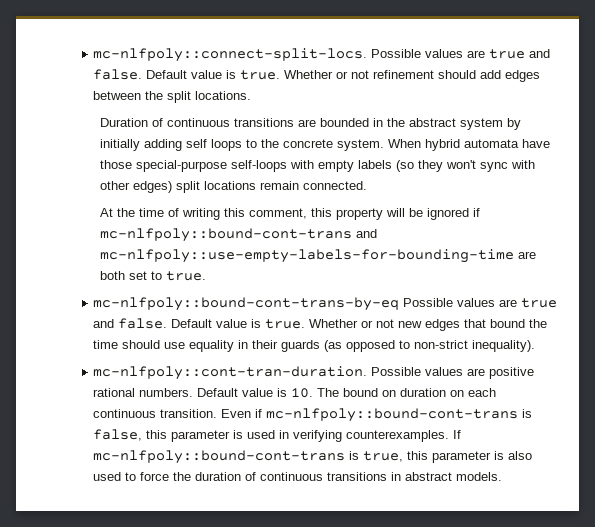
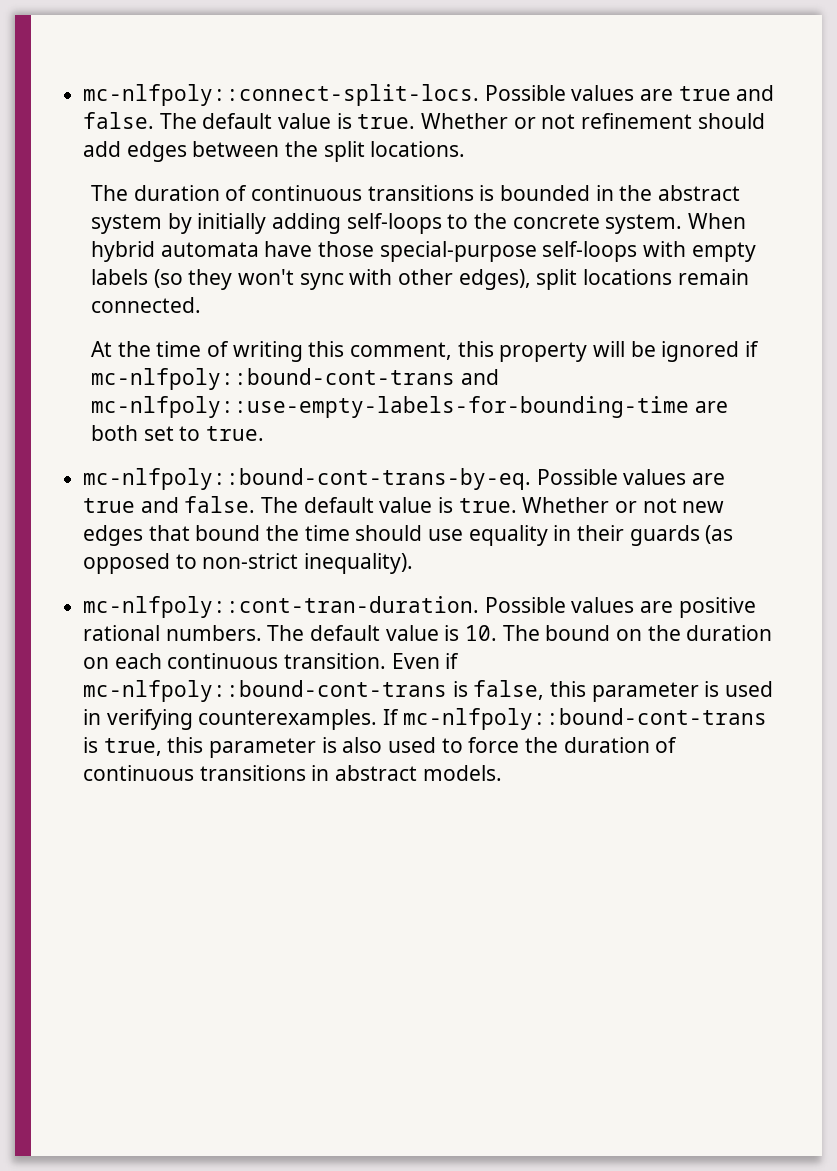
- mc-nlfpoly::connect-split-locs. Possible values are true and false. Default value is true.
+ mc-nlfpoly::connect-split-locs. Possible values are true and false. The default value is true.
- Duration of continuous transitions are bounded in the abstract system by initially adding self loops to the concrete system.
+ The duration of continuous transitions is bounded in the abstract system by initially adding self-loops to the concrete system.
- When hybrid automata have those special-purpose self-loops with empty labels (so they won't sync with other edges) split locations remain connected.
+ When hybrid automata have those special-purpose self-loops with empty labels (so they won't sync with other edges), split locations remain connected.
- mc-nlfpoly::bound-cont-trans-by-eq Possible values are true and false. Default value is true.
+ mc-nlfpoly::bound-cont-trans-by-eq. Possible values are true and false. The default value is true.
- Default value is 10. The bound on duration on each continuous transition.
+ The default value is 10. The bound on the duration on each continuous transition.

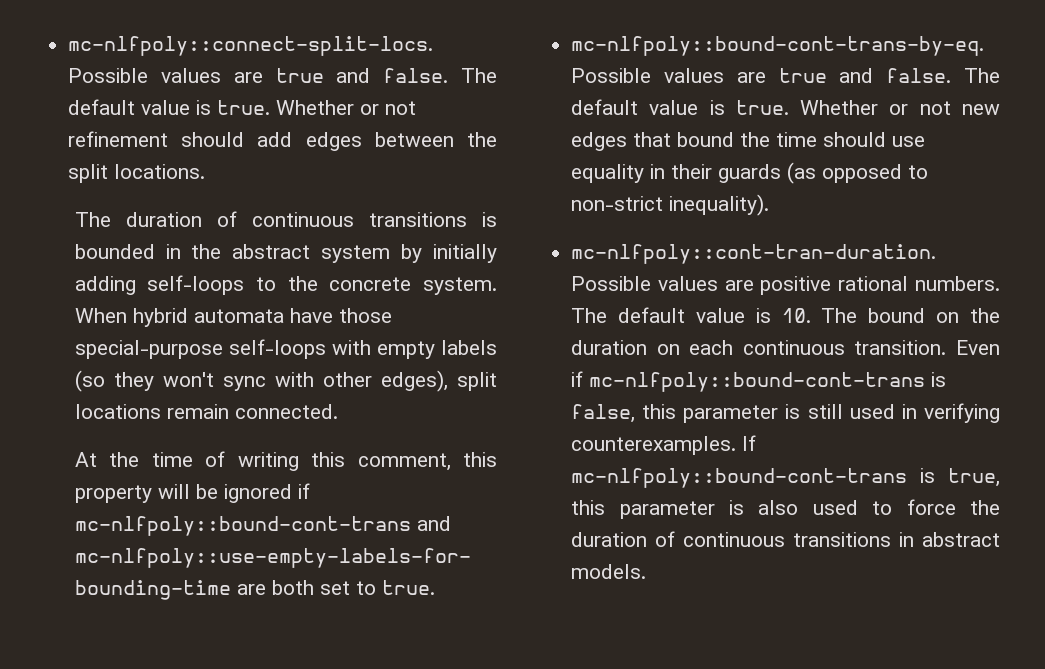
- Even if mc-nlfpoly::bound-cont-trans is false, this parameter is used in verifying counterexamples.
+ Even if mc-nlfpoly::bound-cont-trans is false, this parameter is still used in verifying counterexamples.

